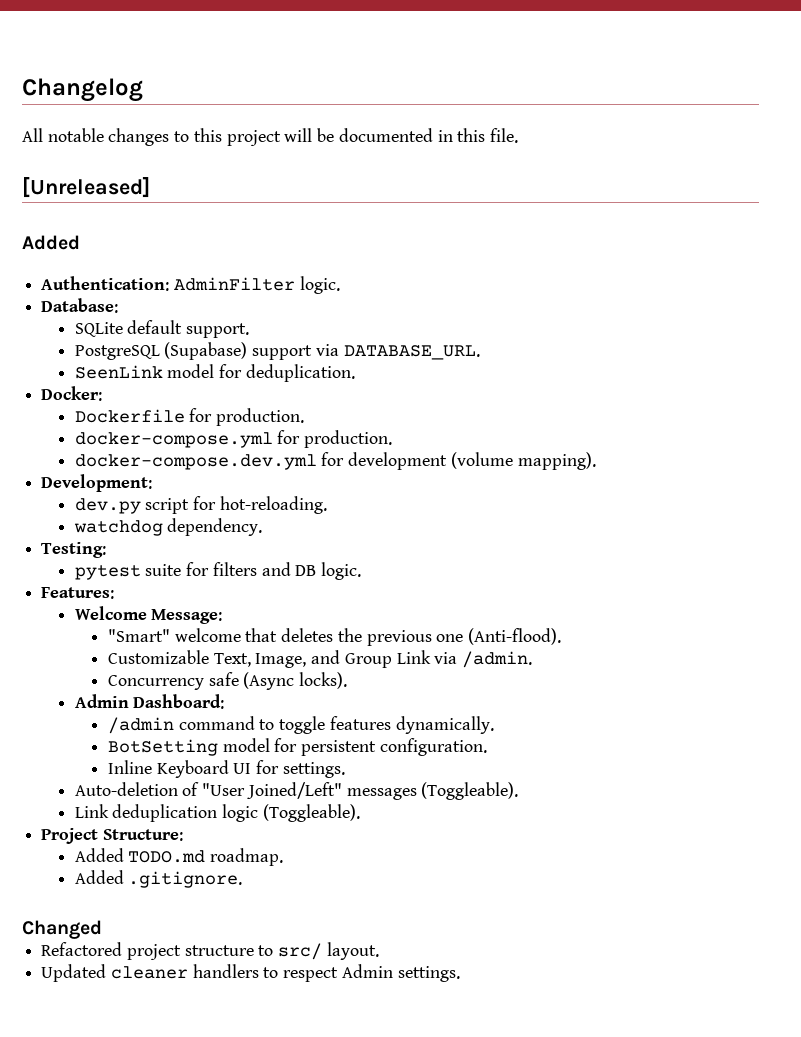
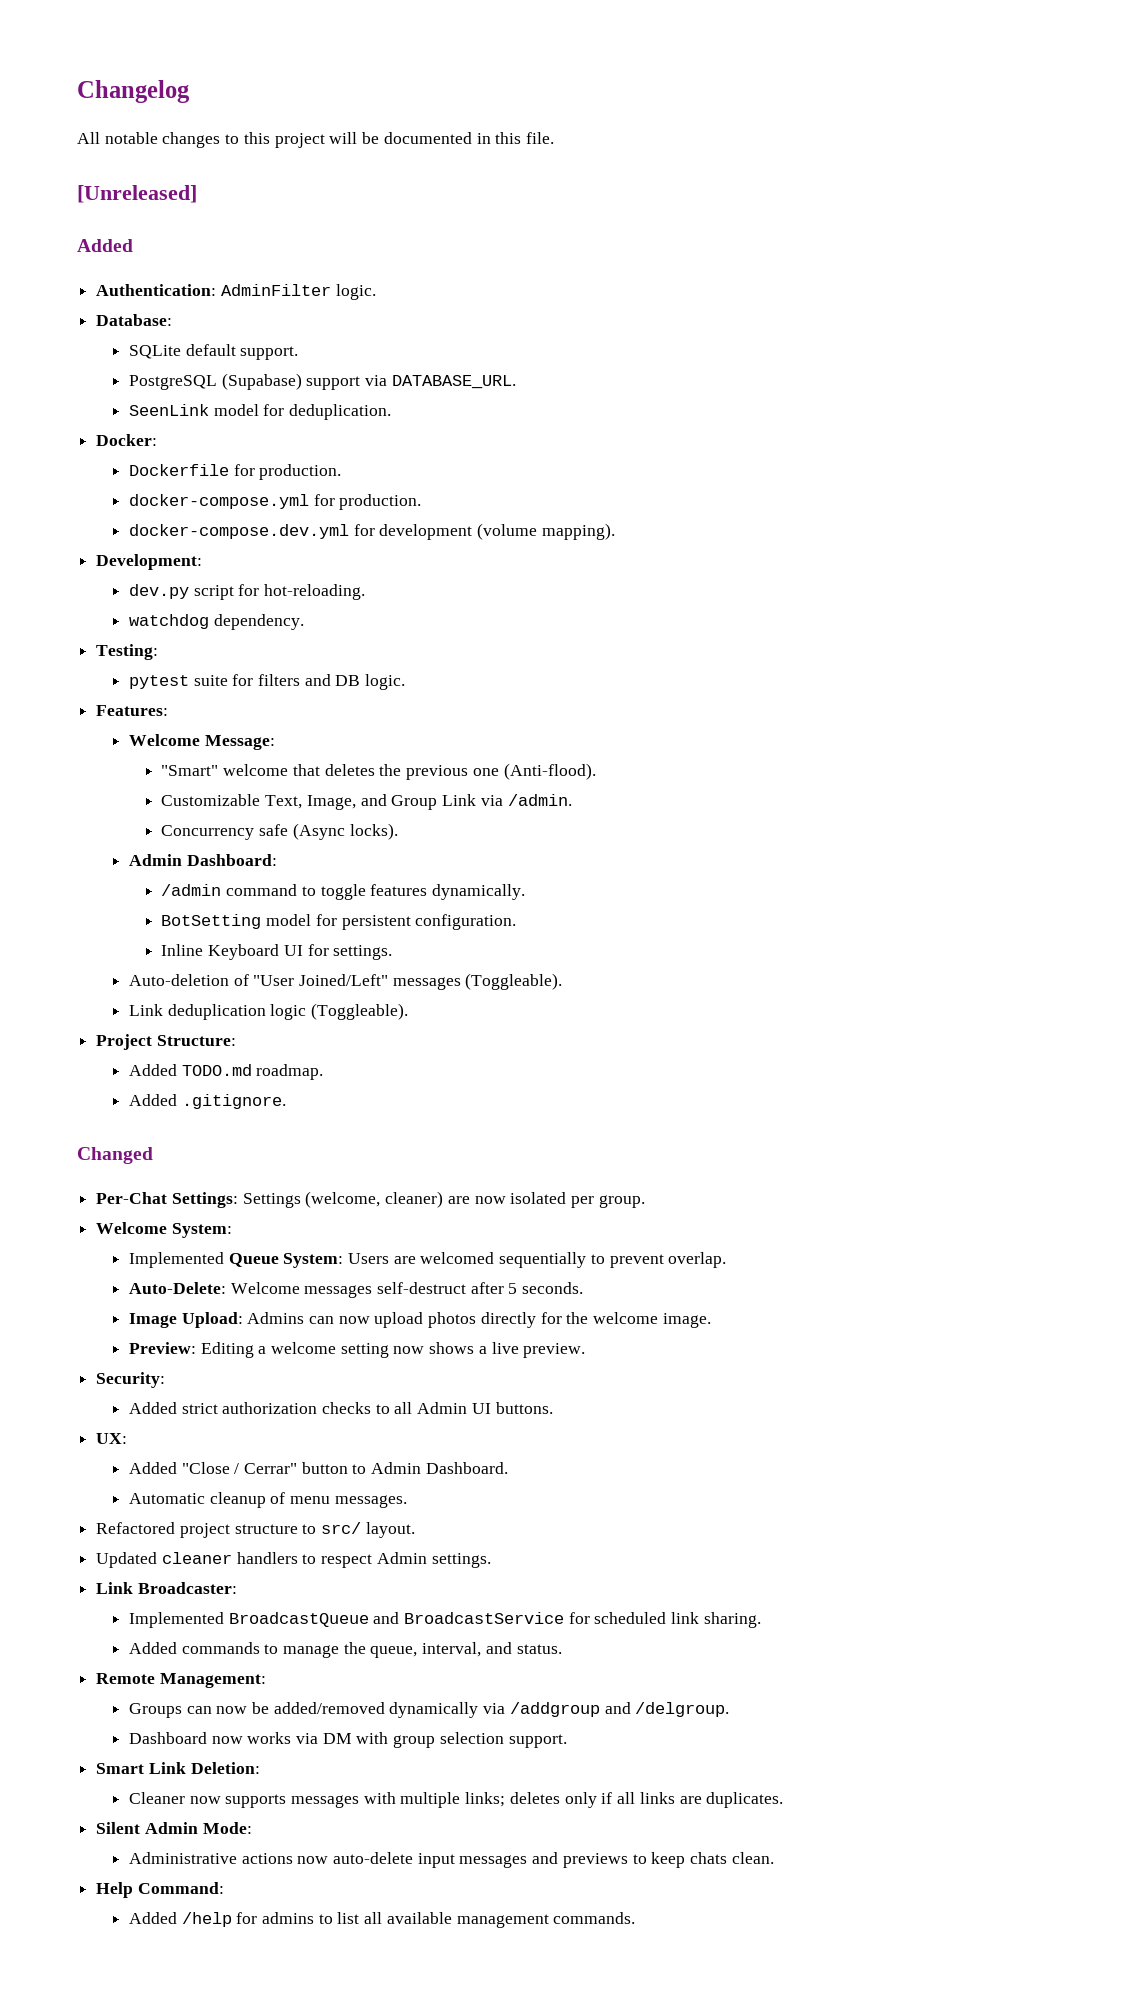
+ Per-Chat Settings: Settings (welcome, cleaner) are now isolated per group.
+ Welcome System:
+ Implemented Queue System: Users are welcomed sequentially to prevent overlap.
+ Auto-Delete: Welcome messages self-destruct after 5 seconds.
+ Image Upload: Admins can now upload photos directly for the welcome image.
+ Preview: Editing a welcome setting now shows a live preview.
+ Security:
+ Added strict authorization checks to all Admin UI buttons.
+ UX:
+ Added "Close / Cerrar" button to Admin Dashboard.
+ Automatic cleanup of menu messages.
+ Link Broadcaster:
+ Implemented BroadcastQueue and BroadcastService for scheduled link sharing.
+ Added commands to manage the queue, interval, and status.
+ Remote Management:
+ Groups can now be added/removed dynamically via /addgroup and /delgroup.
+ Dashboard now works via DM with group selection support.
+ Smart Link Deletion:
+ Cleaner now supports messages with multiple links; deletes only if all links are duplicates.
+ Silent Admin Mode:
+ Administrative actions now auto-delete input messages and previews to keep chats clean.
+ Help Command:
+ Added /help for admins to list all available management commands.

